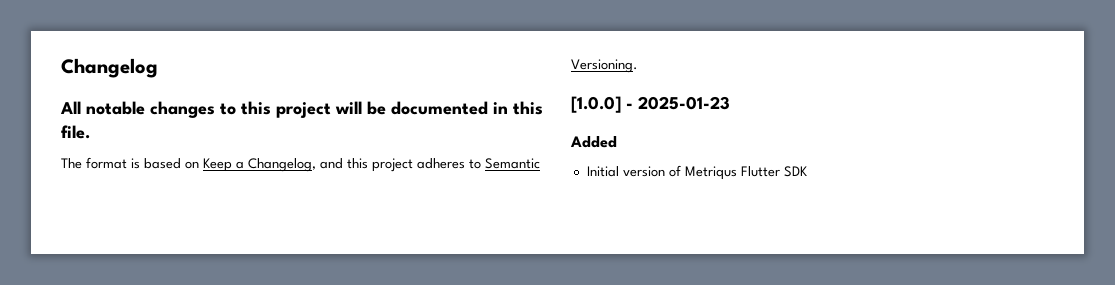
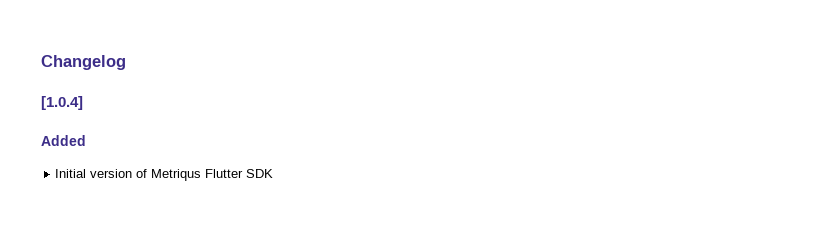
- All notable changes to this project will be documented in this file.
- The format is based on Keep a Changelog, and this project adheres to Semantic Versioning.
- [1.0.0] - 2025-01-23
+ [1.0.4]

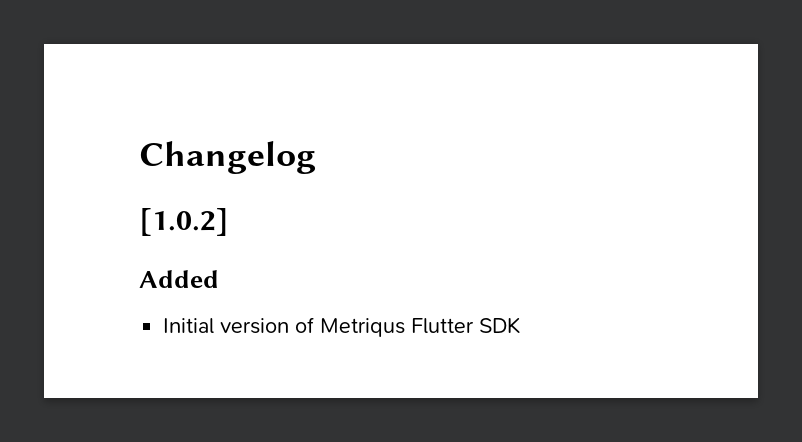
- [1.0.4]
+ [1.0.2]

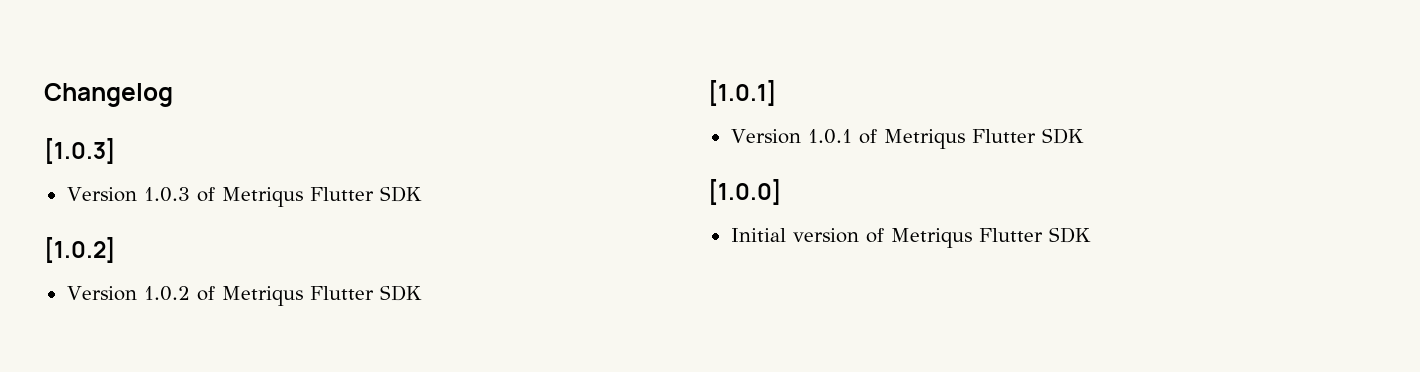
+ [1.0.3]
+ Version 1.0.3 of Metriqus Flutter SDK
  [1.0.2]
- Added
+ Version 1.0.2 of Metriqus Flutter SDK
+ [1.0.1]
+ Version 1.0.1 of Metriqus Flutter SDK
+ [1.0.0]

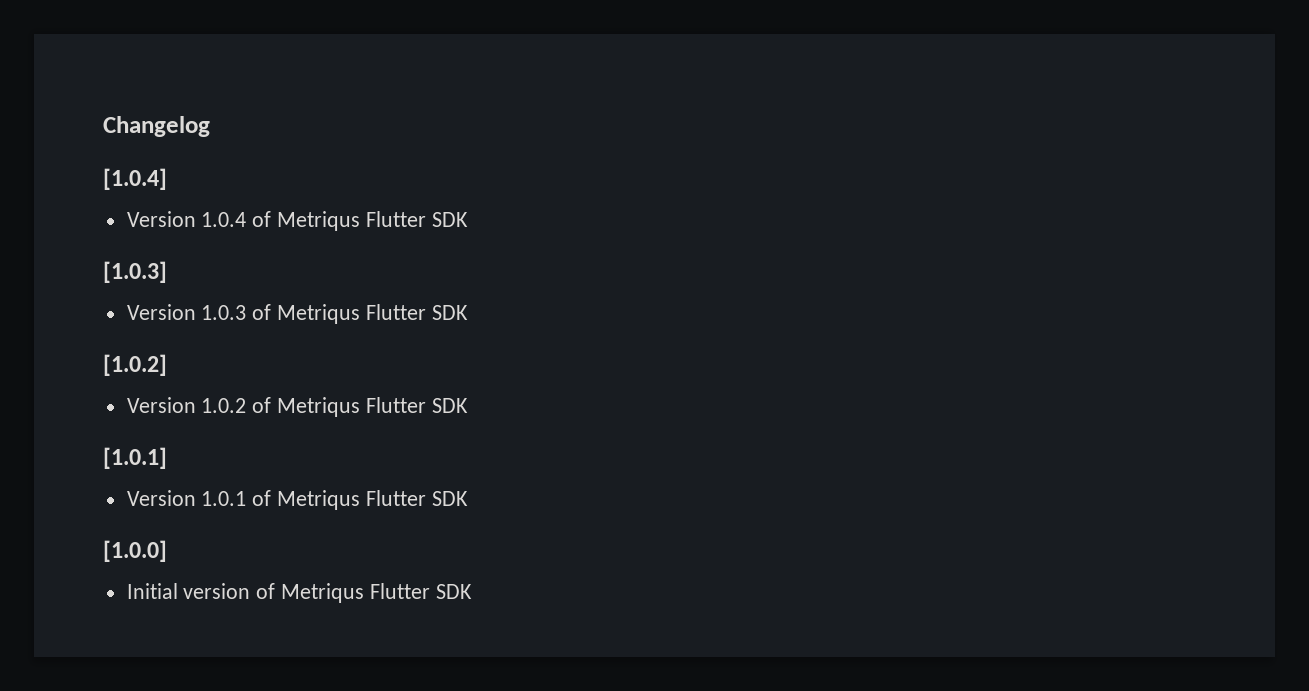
+ [1.0.4]
+ Version 1.0.4 of Metriqus Flutter SDK

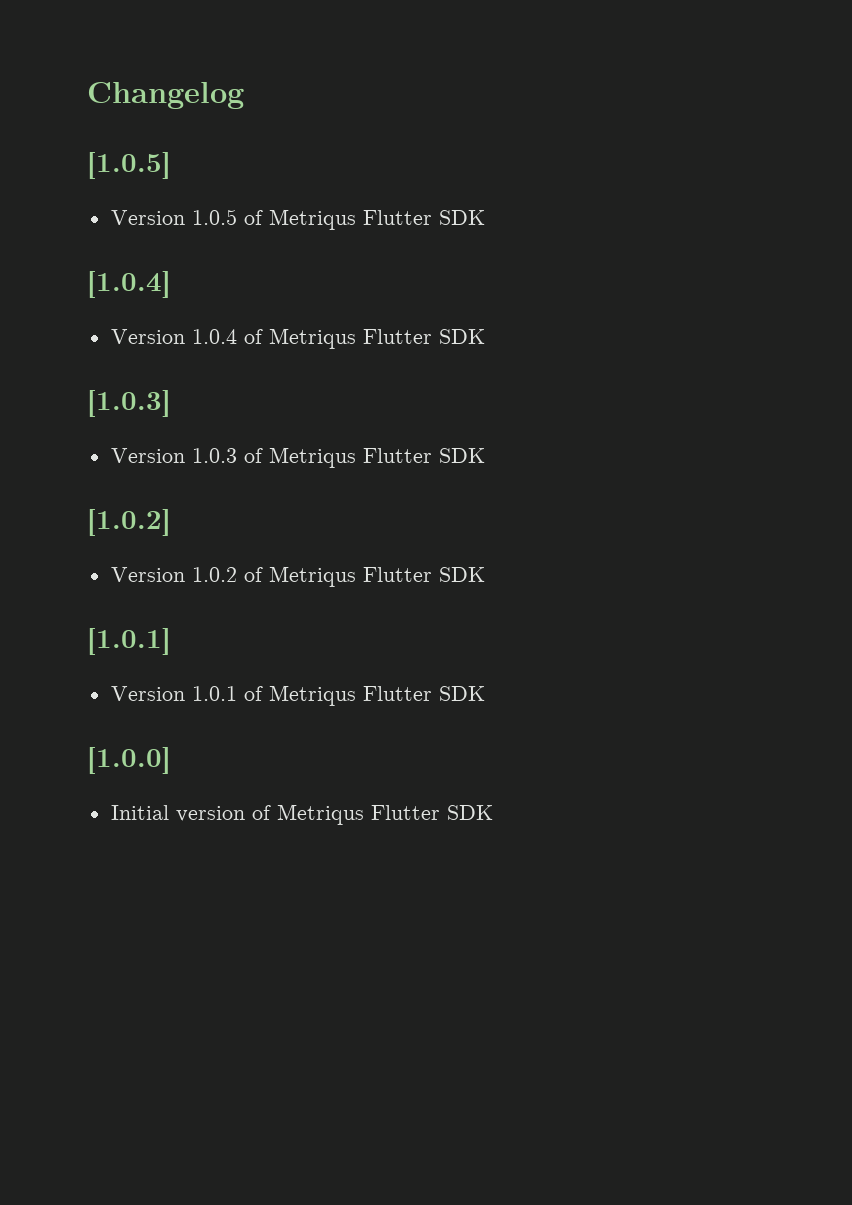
+ [1.0.5]
+ Version 1.0.5 of Metriqus Flutter SDK

